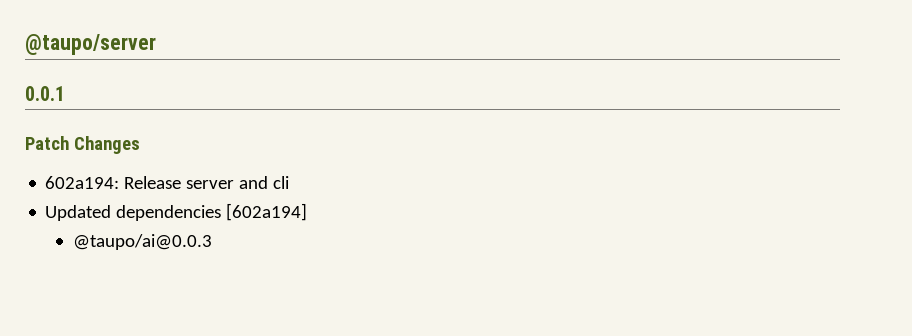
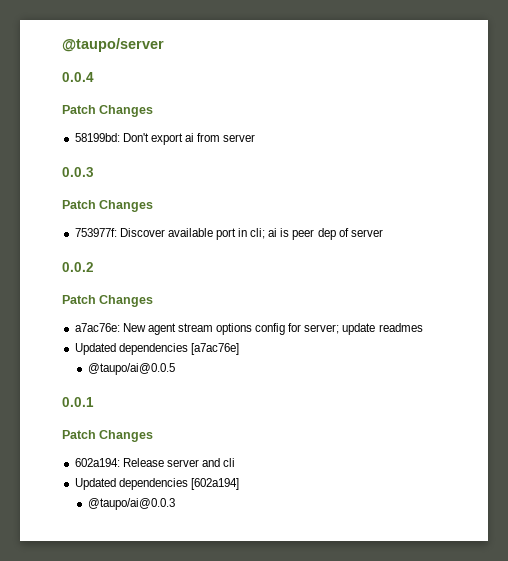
+ 0.0.4
+ Patch Changes
+ 58199bd: Don't export ai from server
+ 0.0.3
+ Patch Changes
+ 753977f: Discover available port in cli; ai is peer dep of server
+ 0.0.2
+ Patch Changes
+ a7ac76e: New agent stream options config for server; update readmes
+ Updated dependencies [a7ac76e]
+ @taupo/ai@0.0.5

